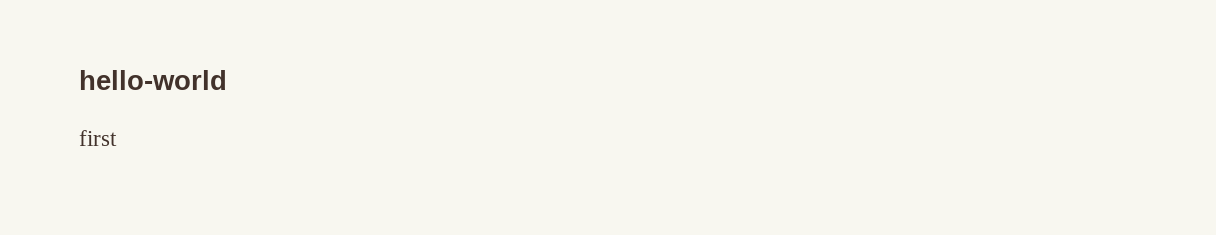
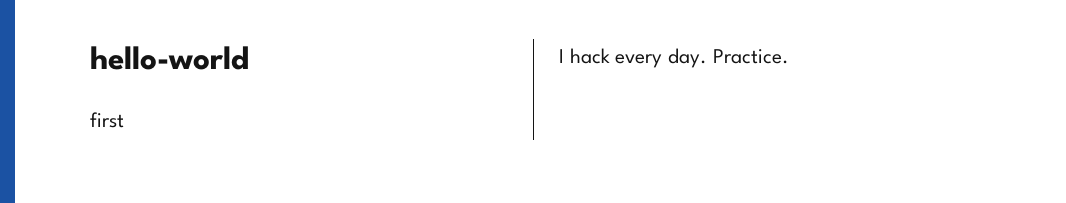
+ I hack every day. Practice.

